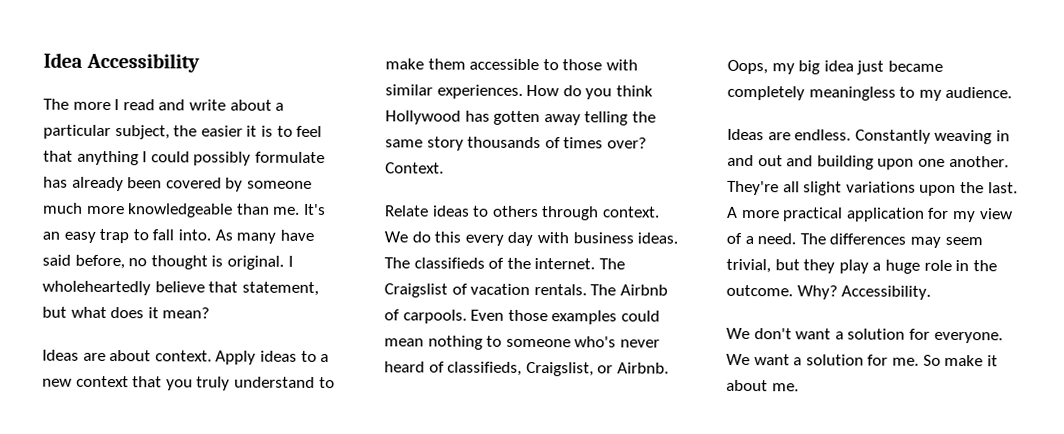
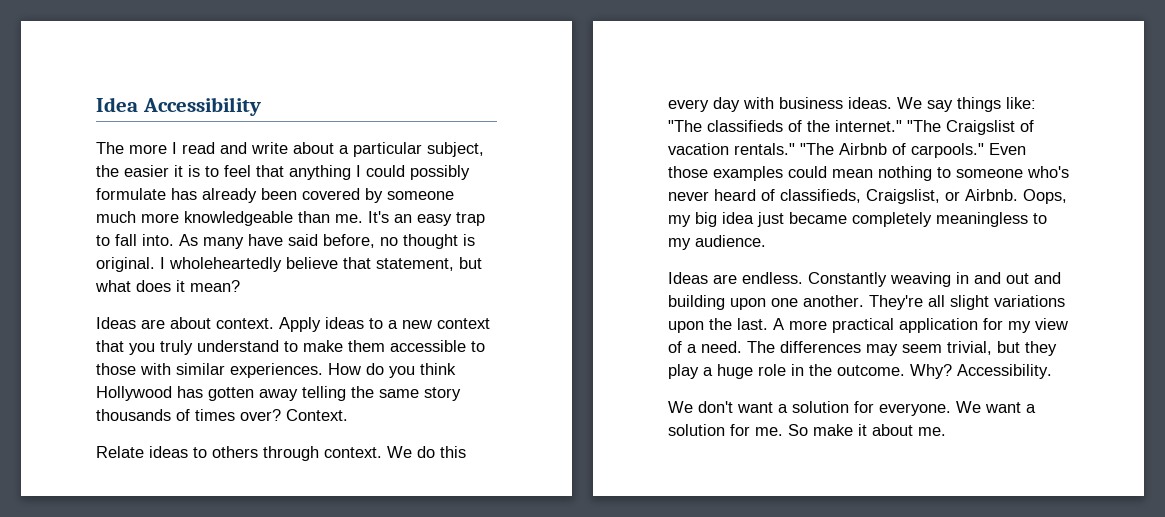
- The classifieds of the internet. The Craigslist of vacation rentals. The Airbnb of carpools.
+ We say things like: "The classifieds of the internet." "The Craigslist of vacation rentals." "The Airbnb of carpools."

